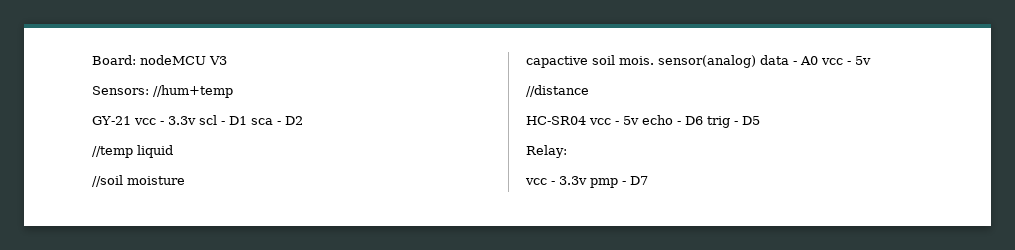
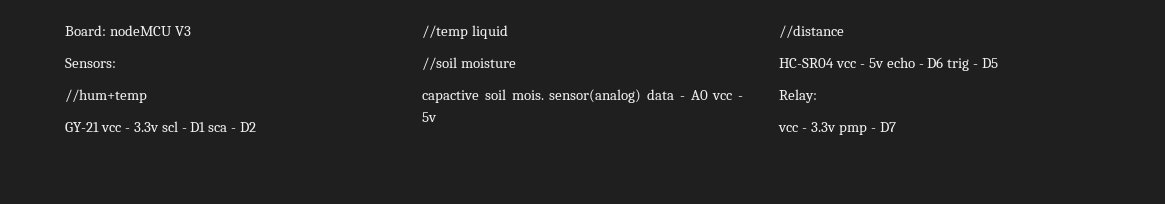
- Sensors: //hum+temp
+ Sensors:
+ //hum+temp

